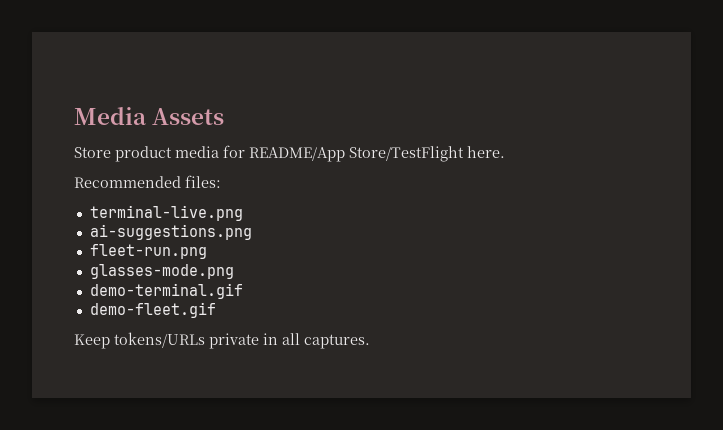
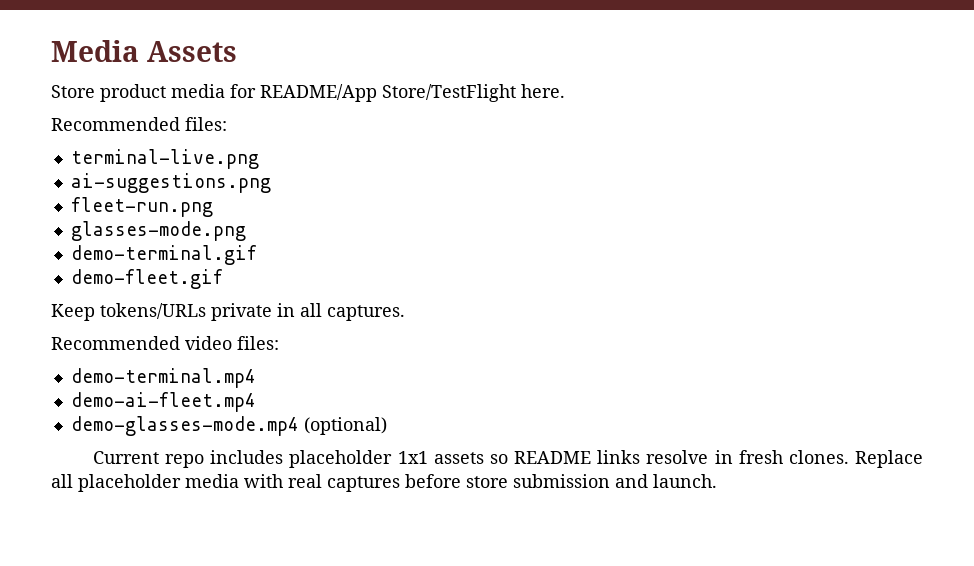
+ Recommended video files:
+ demo-terminal.mp4
+ demo-ai-fleet.mp4
+ demo-glasses-mode.mp4 (optional)
+ Current repo includes placeholder 1x1 assets so README links resolve in fresh clones. Replace all placeholder media with real captures before store submission and launch.

